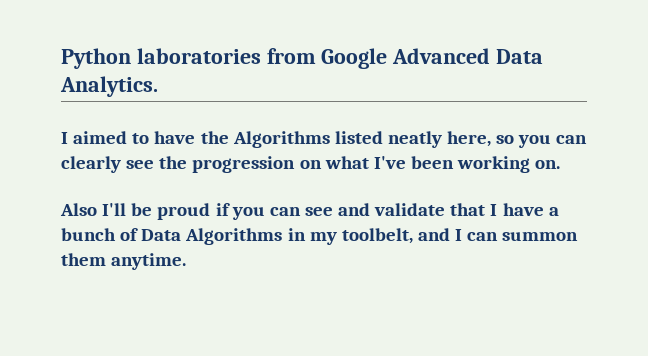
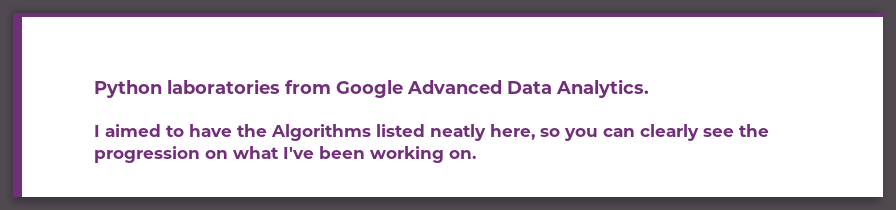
- Also I'll be proud if you can see and validate that I have a bunch of Data Algorithms in my toolbelt, and I can summon them anytime.

